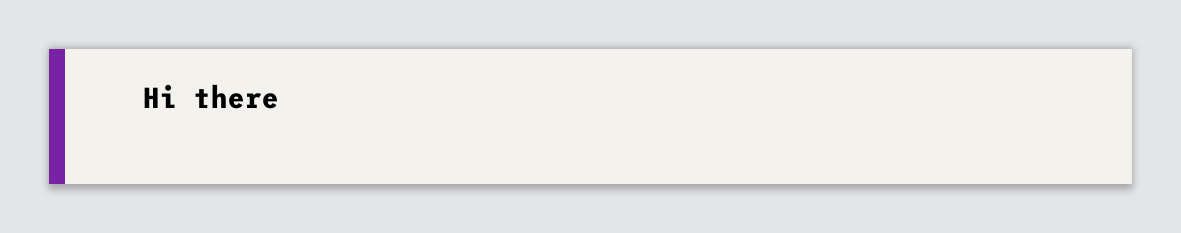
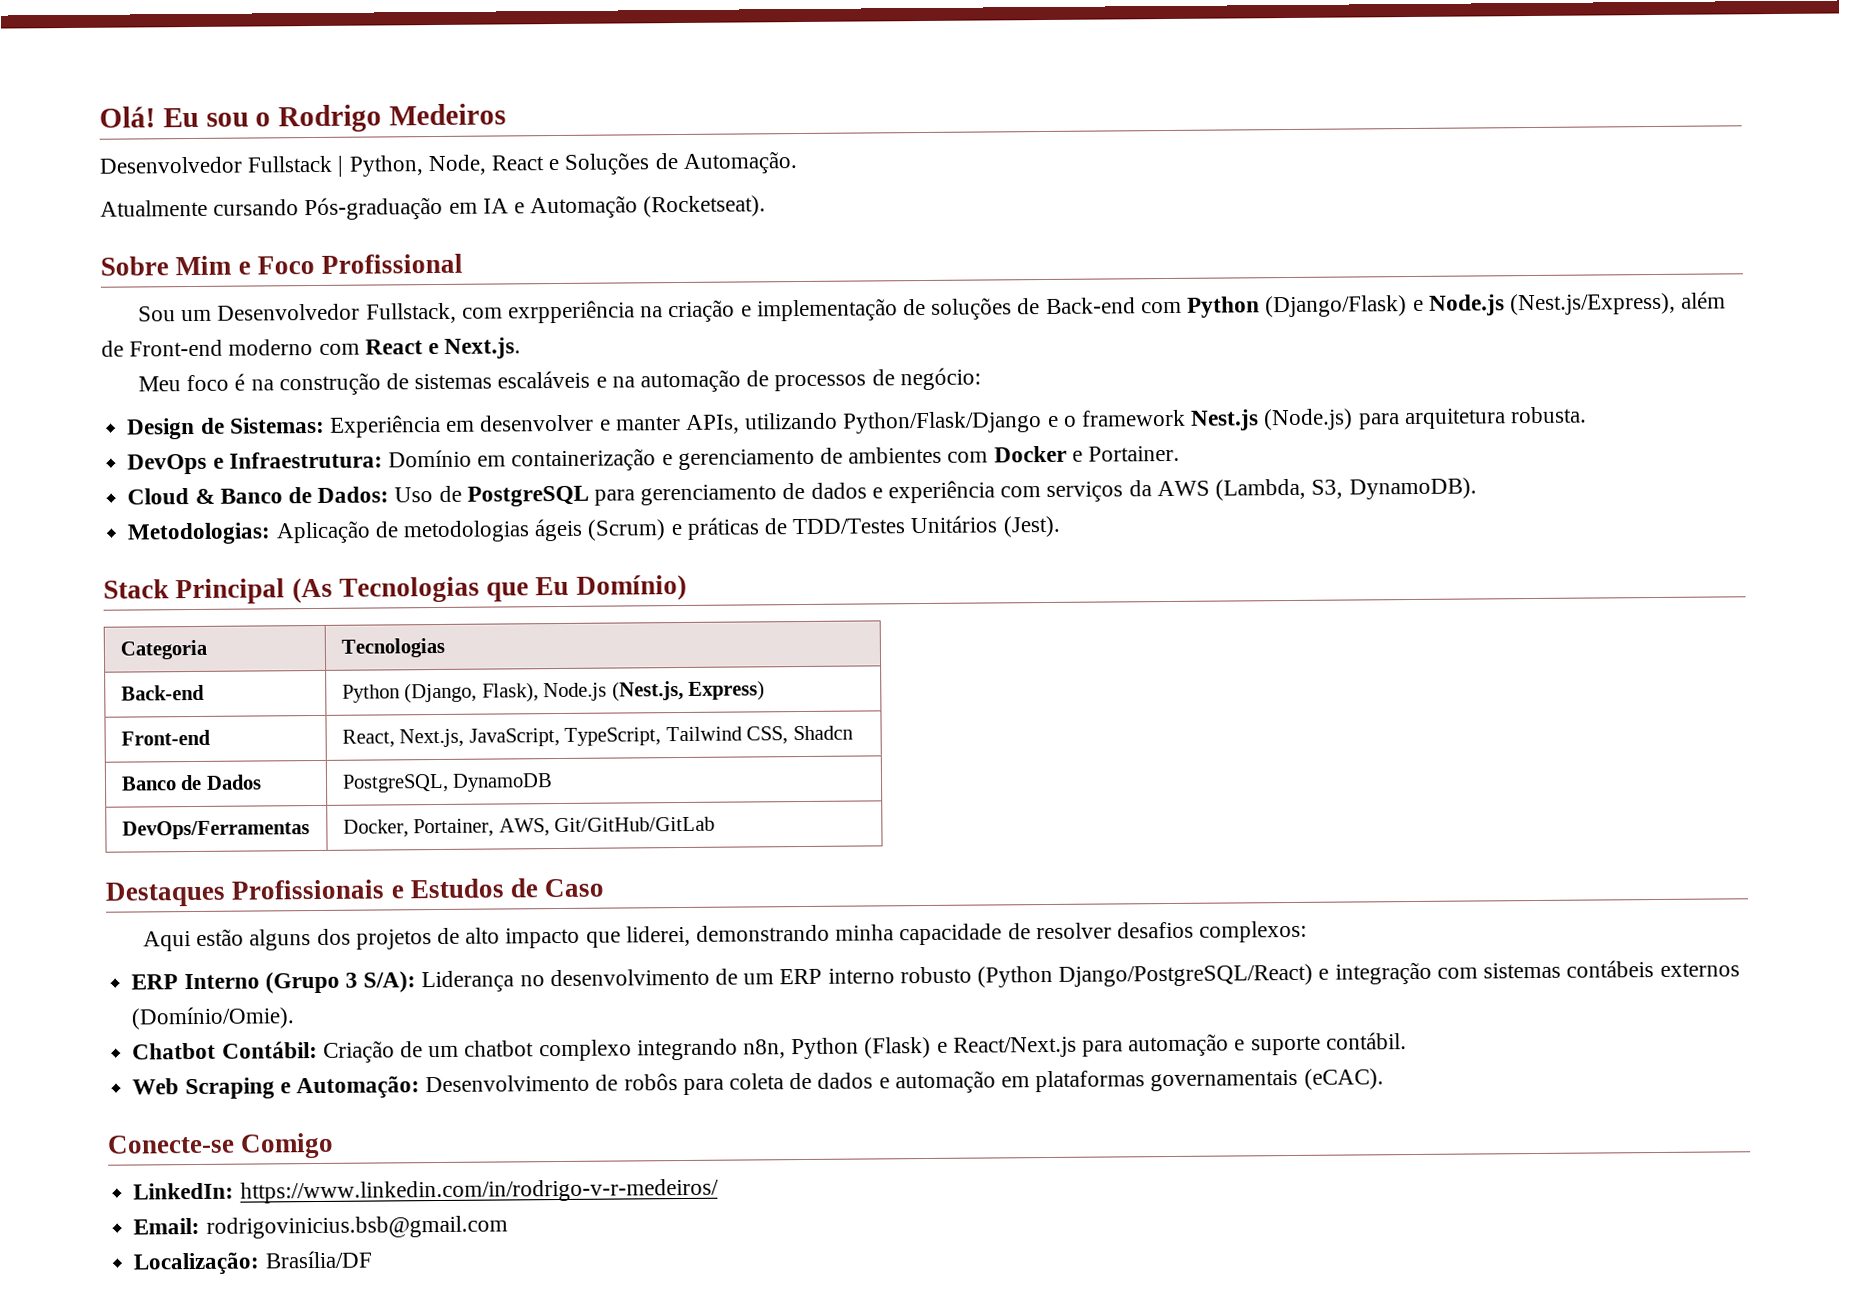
- Hi there
+ Olá! Eu sou o Rodrigo Medeiros
+ Desenvolvedor Fullstack | Python, Node, React e Soluções de Automação.
+ Atualmente cursando Pós-graduação em IA e Automação (Rocketseat).
+ Sobre Mim e Foco Profissional
+ Sou um Desenvolvedor Fullstack, com exrpperiência na criação e implementação de soluções de Back-end com Python (Django/Flask) e Node.js (Nest.js/Express), além de Front-end moderno com React e Next.js.
+ Meu foco é na construção de sistemas escaláveis e na automação de processos de negócio:
+ Design de Sistemas: Experiência em desenvolver e manter APIs, utilizando Python/Flask/Django e o framework Nest.js (Node.js) para arquitetura robusta.
+ DevOps e Infraestrutura: Domínio em containerização e gerenciamento de ambientes com Docker e Portainer.
+ Cloud & Banco de Dados: Uso de PostgreSQL para gerenciamento de dados e experiência com serviços da AWS (Lambda, S3, DynamoDB).
+ Metodologias: Aplicação de metodologias ágeis (Scrum) e práticas de TDD/Testes Unitários (Jest).
+ Stack Principal (As Tecnologias que Eu Domínio)
+ Categoria | Tecnologias
+ Back-end | Python (Django, Flask), Node.js (Nest.js, Express)
+ Front-end | React, Next.js, JavaScript, TypeScript, Tailwind CSS, Shadcn
+ Banco de Dados | PostgreSQL, DynamoDB
+ DevOps/Ferramentas | Docker, Portainer, AWS, Git/GitHub/GitLab
+ Destaques Profissionais e Estudos de Caso
+ Aqui estão alguns dos projetos de alto impacto que liderei, demonstrando minha capacidade de resolver desafios complexos:
+ ERP Interno (Grupo 3 S/A): Liderança no desenvolvimento de um ERP interno robusto (Python Django/PostgreSQL/React) e integração com sistemas contábeis externos (Domínio/Omie).
+ Chatbot Contábil: Criação de um chatbot complexo integrando n8n, Python (Flask) e React/Next.js para automação e suporte contábil.
+ Web Scraping e Automação: Desenvolvimento de robôs para coleta de dados e automação em plataformas governamentais (eCAC).
+ Conecte-se Comigo
+ LinkedIn: https://www.linkedin.com/in/rodrigo-v-r-medeiros/
+ Email: rodrigovinicius.bsb@gmail.com
+ Localização: Brasília/DF

